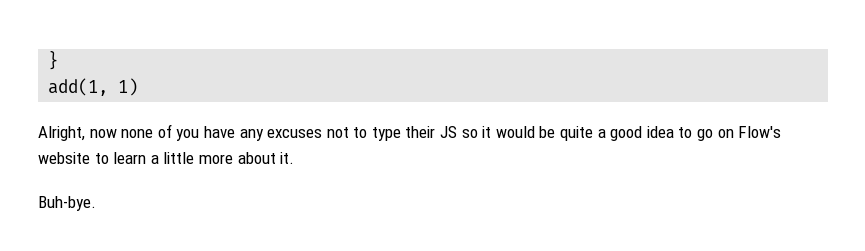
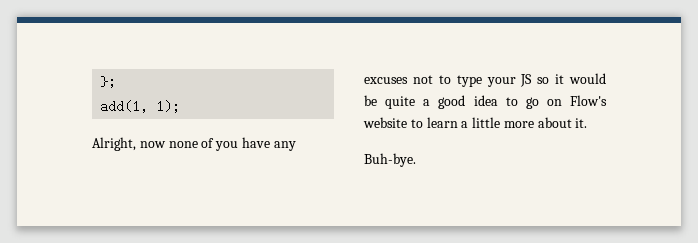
- }
+ };
- add(1, 1)
+ add(1, 1);
- Alright, now none of you have any excuses not to type their JS so it would be quite a good idea to go on Flow's website to learn a little more about it.
+ Alright, now none of you have any excuses not to type your JS so it would be quite a good idea to go on Flow's website to learn a little more about it.

